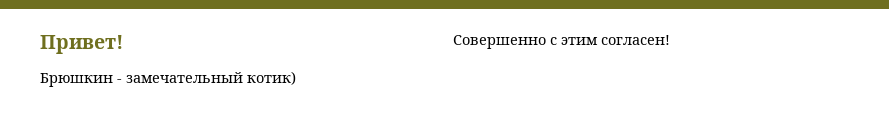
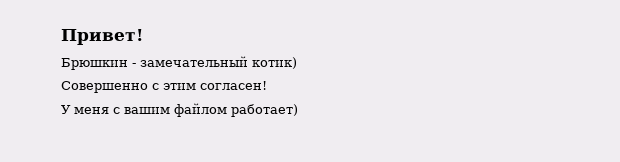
+ У меня с вашим файлом работает)

